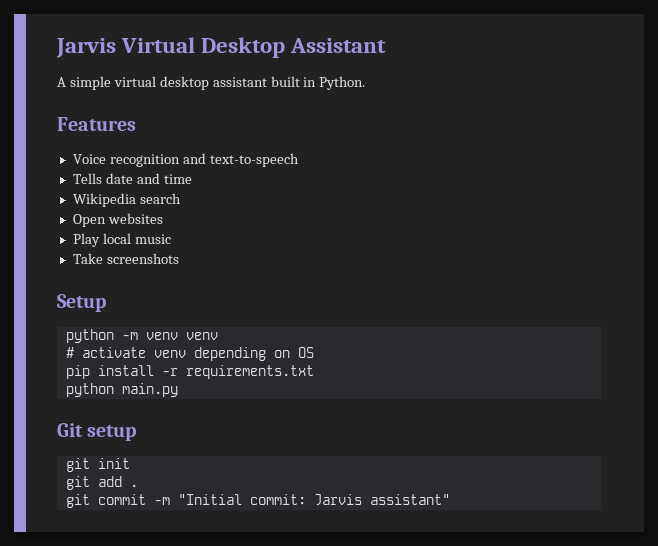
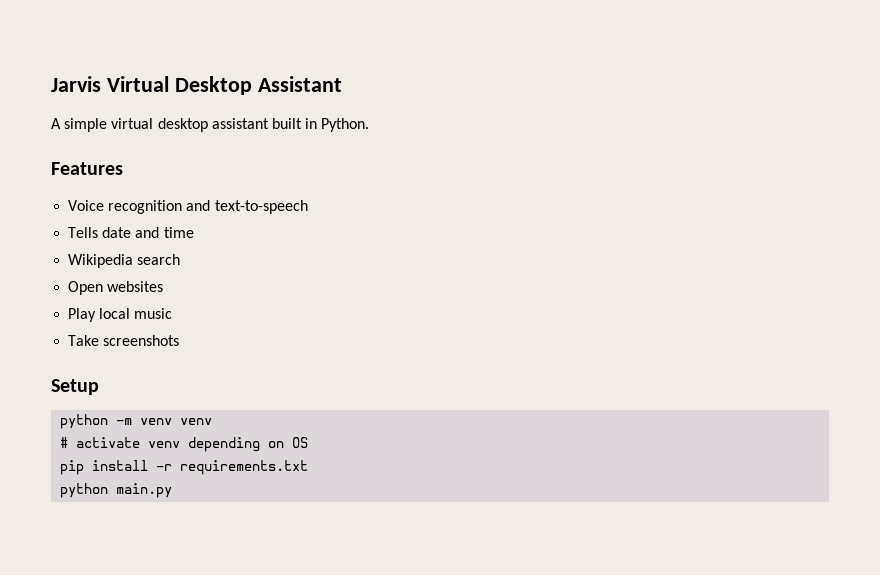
- Git setup
- git init
- git add .
- git commit -m "Initial commit: Jarvis assistant"

